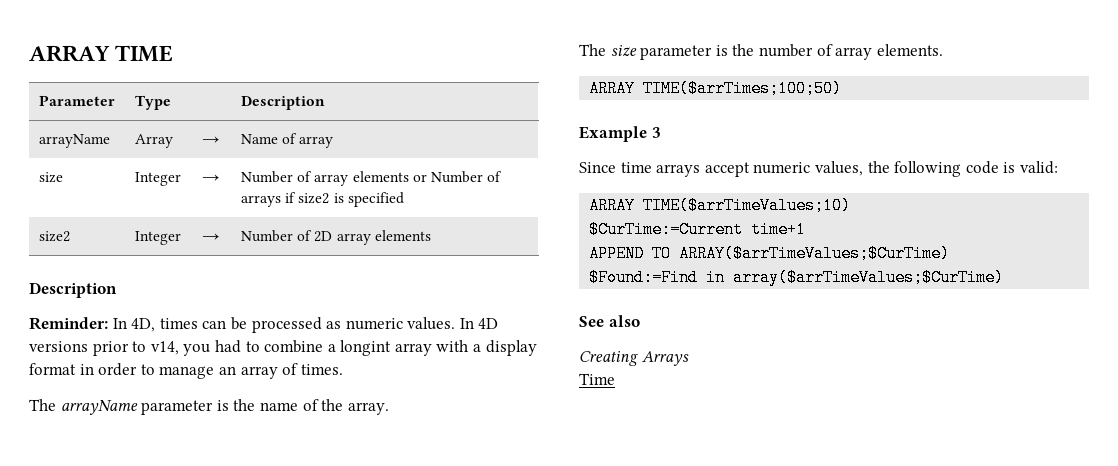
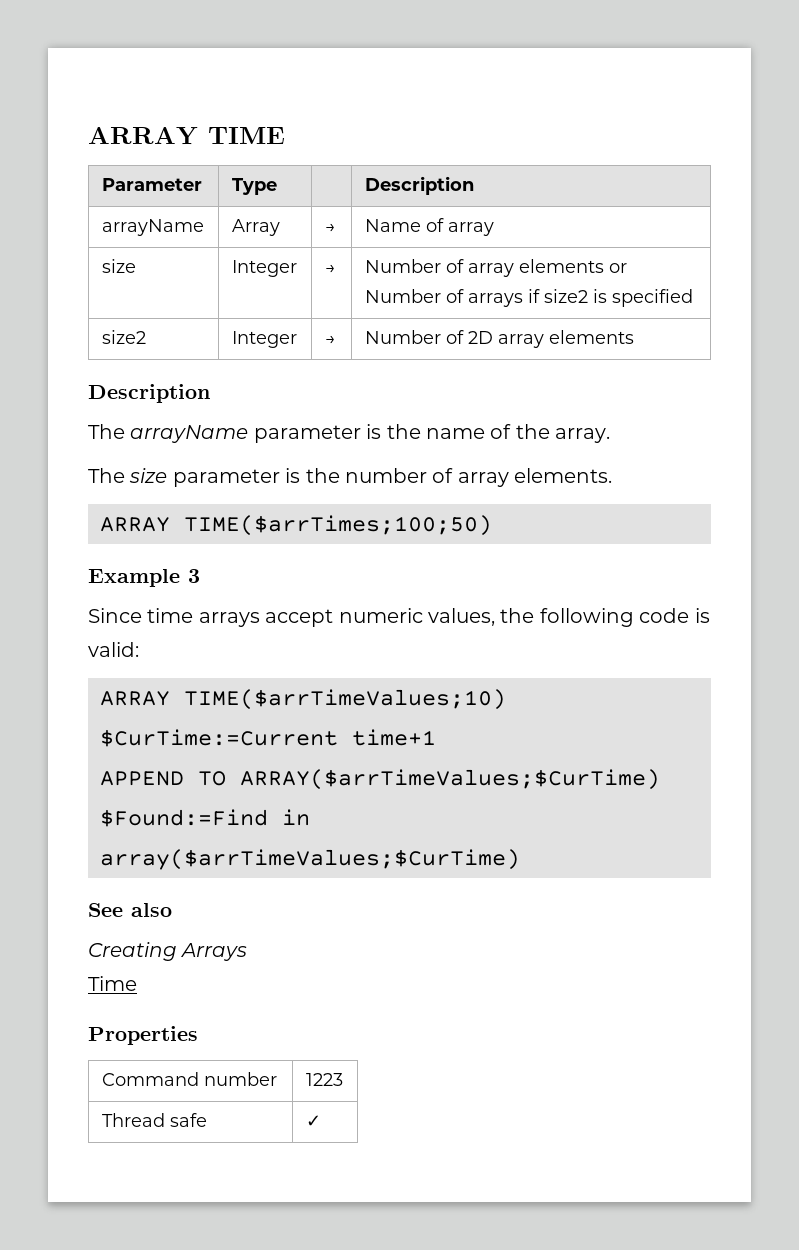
- Reminder: In 4D, times can be processed as numeric values. In 4D versions prior to v14, you had to combine a longint array with a display format in order to manage an array of times.
+ Properties
+ Command number | 1223
+ Thread safe | ✓

